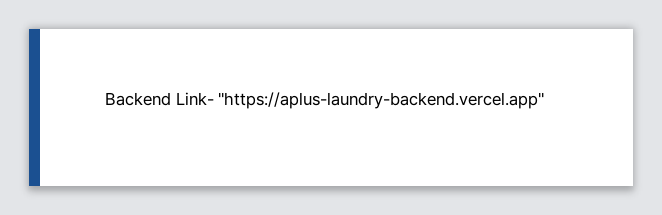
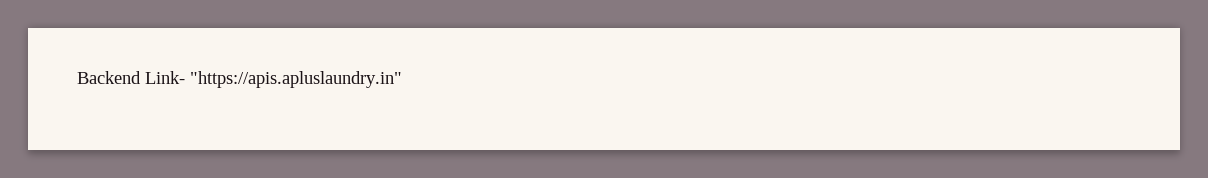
- Backend Link- "https://aplus-laundry-backend.vercel.app"
+ Backend Link- "https://apis.apluslaundry.in"

